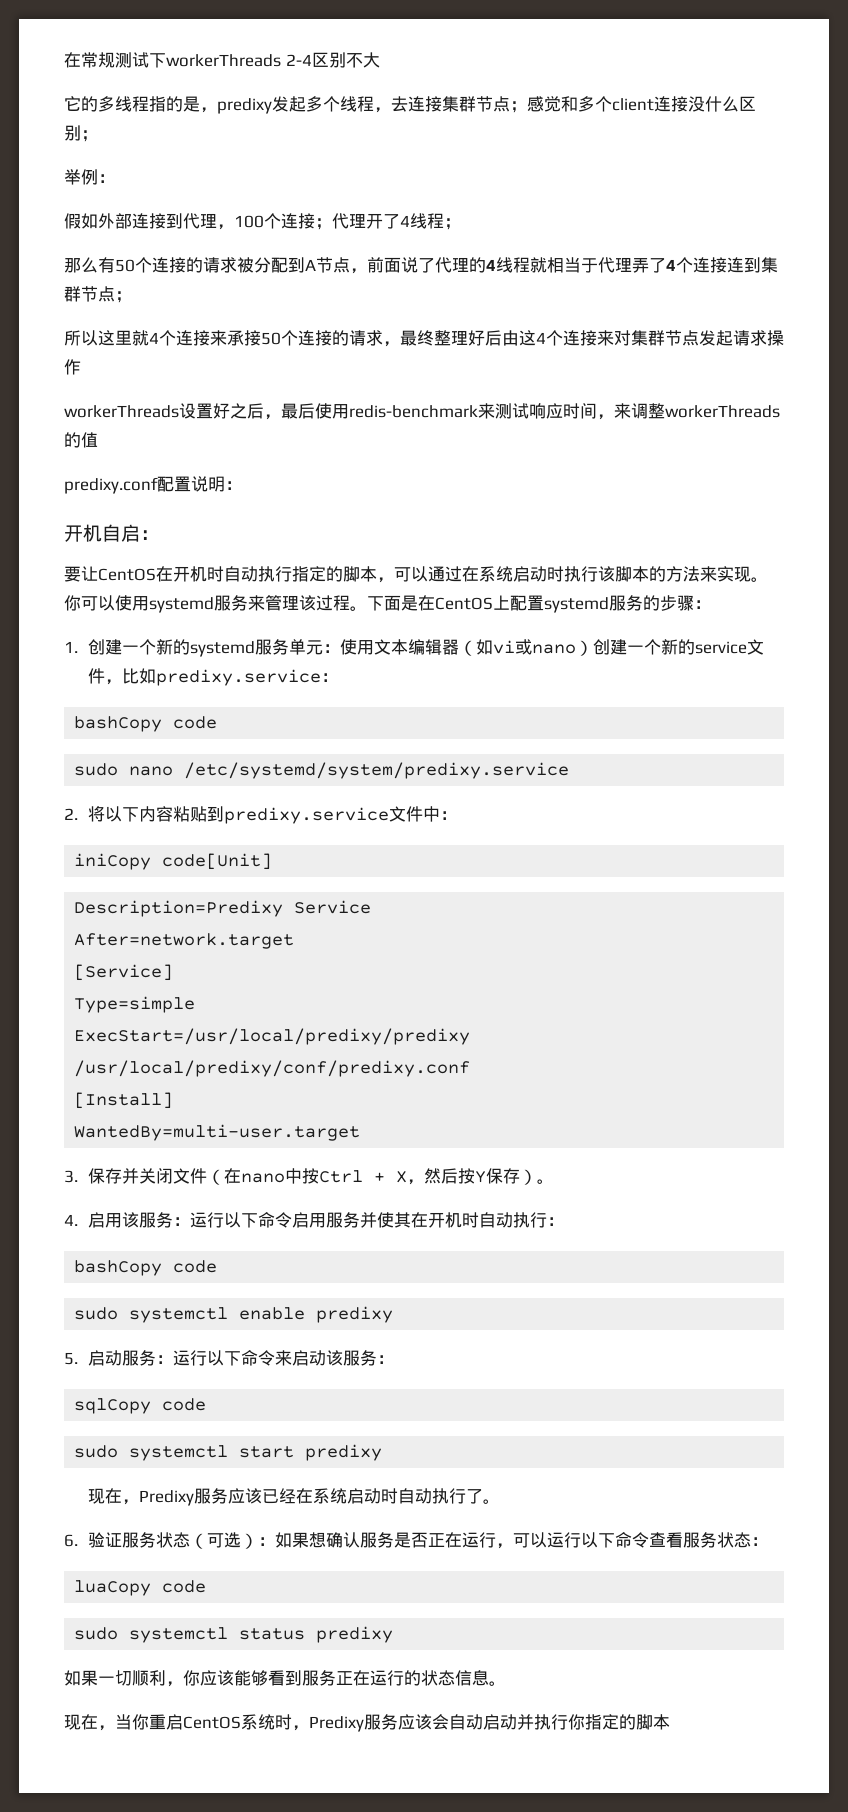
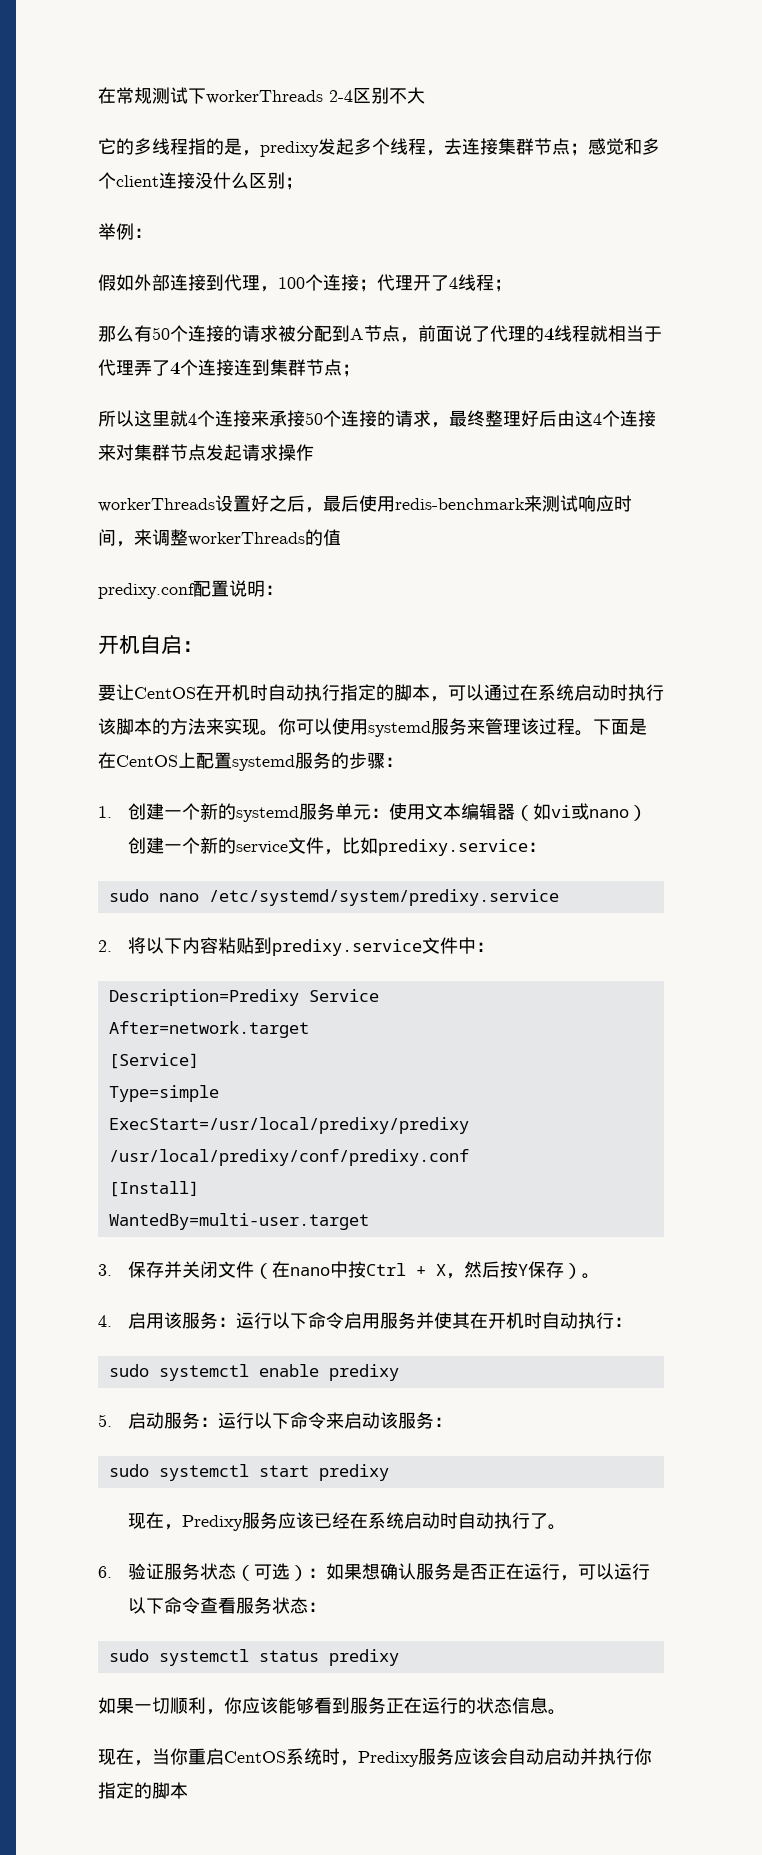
  1.创建一个新的systemd服务单元：使用文本编辑器（如vi或nano）创建一个新的service文件，比如predixy.service：
- bashCopy code
- iniCopy code[Unit]
  4.启用该服务：运行以下命令启用服务并使其在开机时自动执行：
- bashCopy code
- sqlCopy code
- luaCopy code

